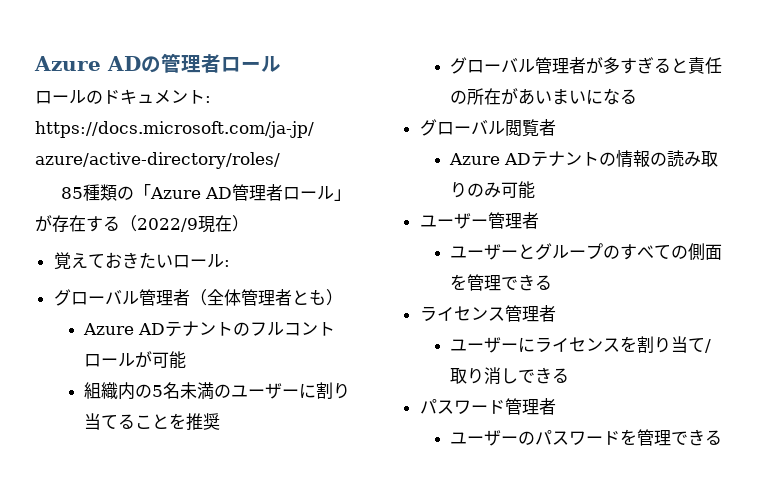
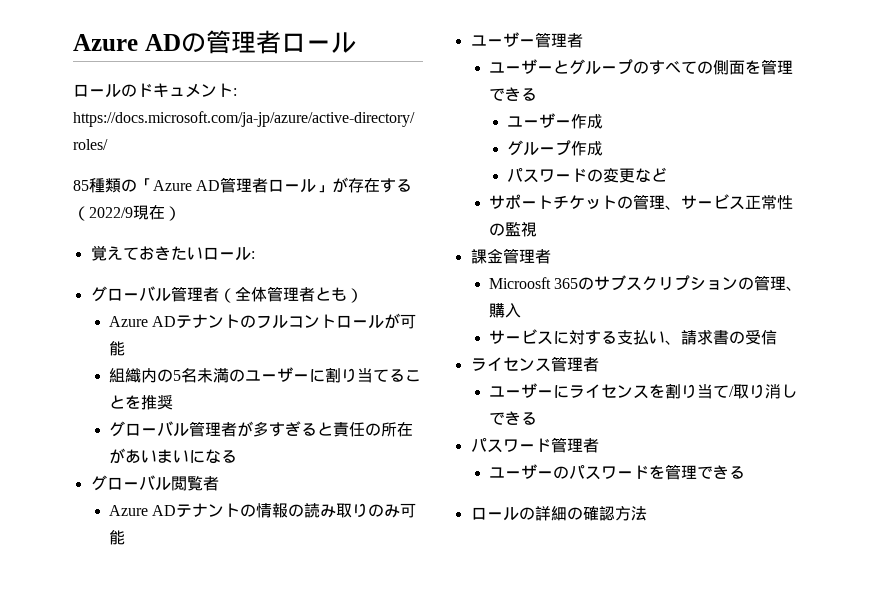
+ ユーザー作成
+ グループ作成
+ パスワードの変更など
+ サポートチケットの管理、サービス正常性の監視
+ 課金管理者
+ Microosft 365のサブスクリプションの管理、購入
+ サービスに対する支払い、請求書の受信
+ ロールの詳細の確認方法

